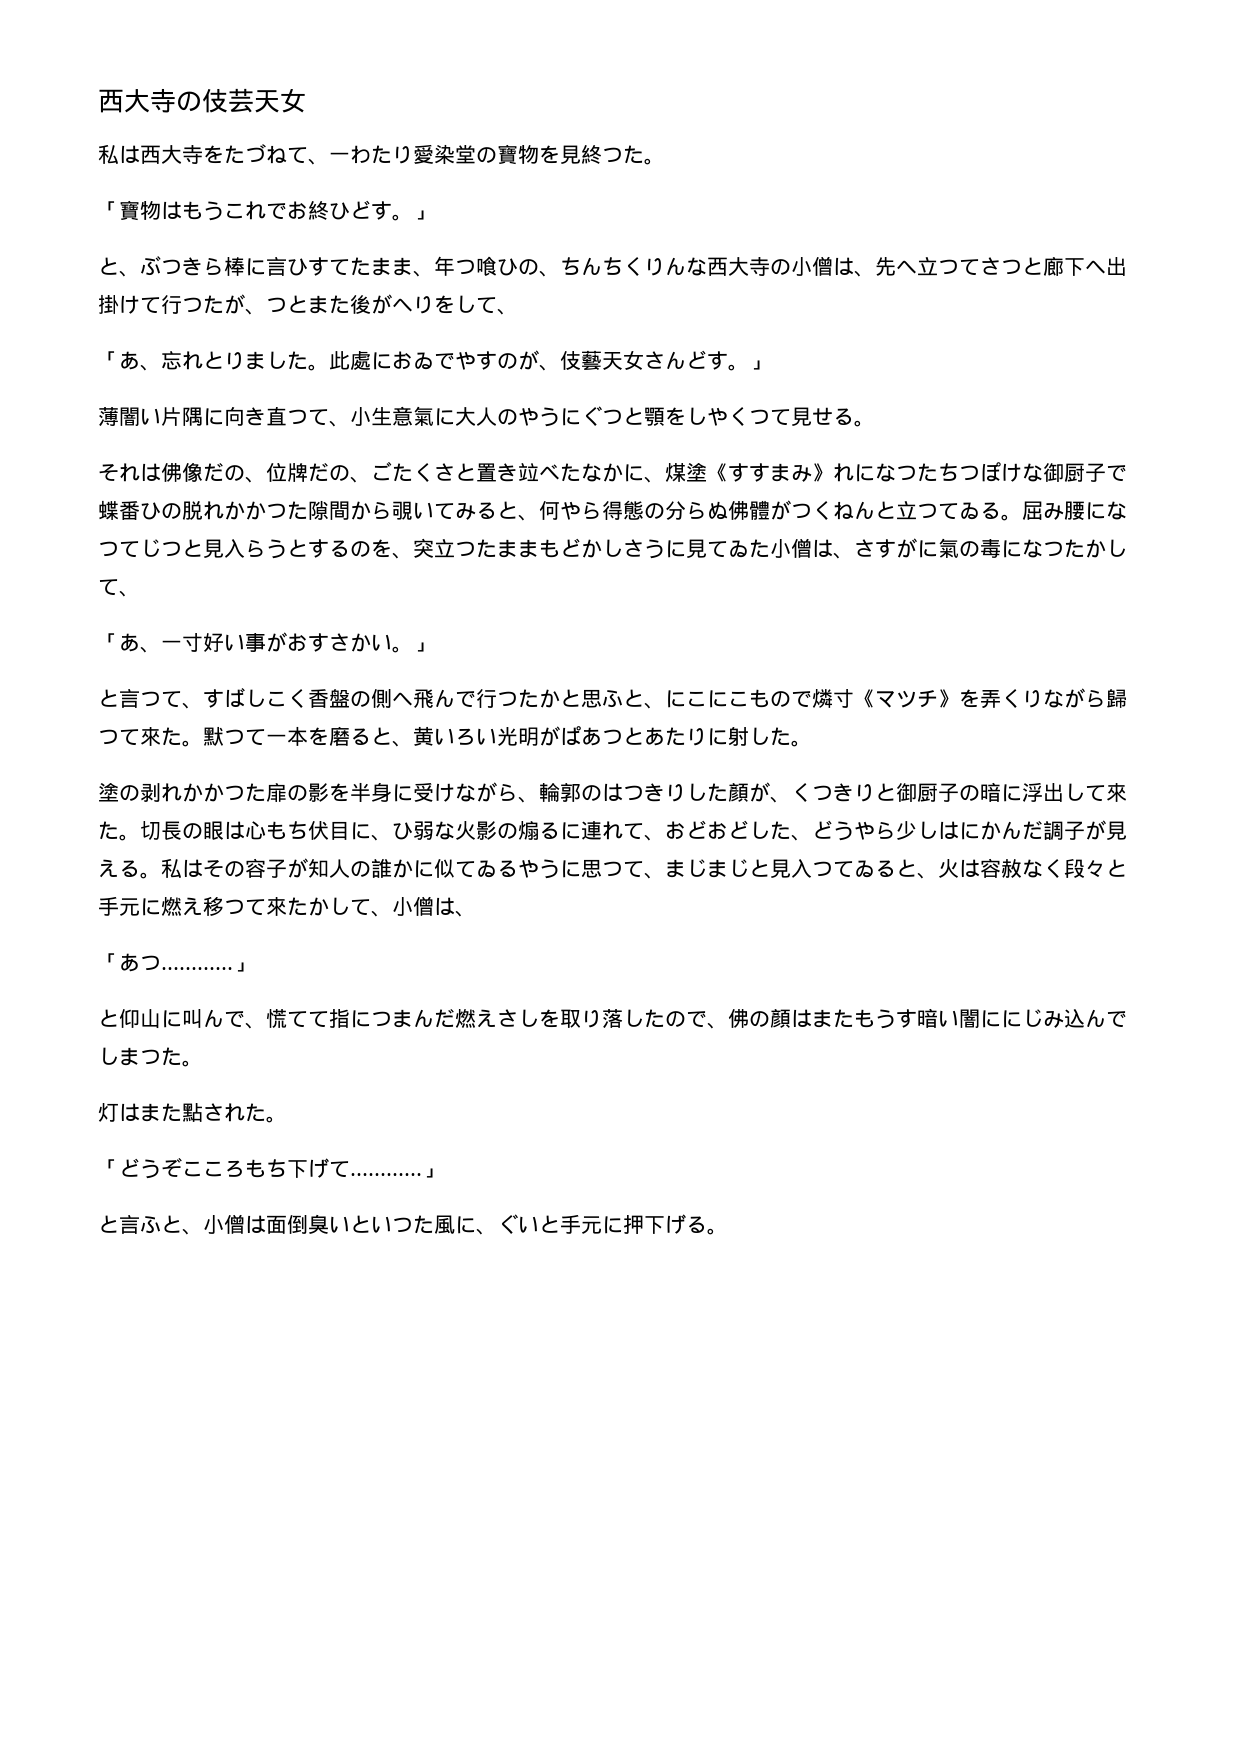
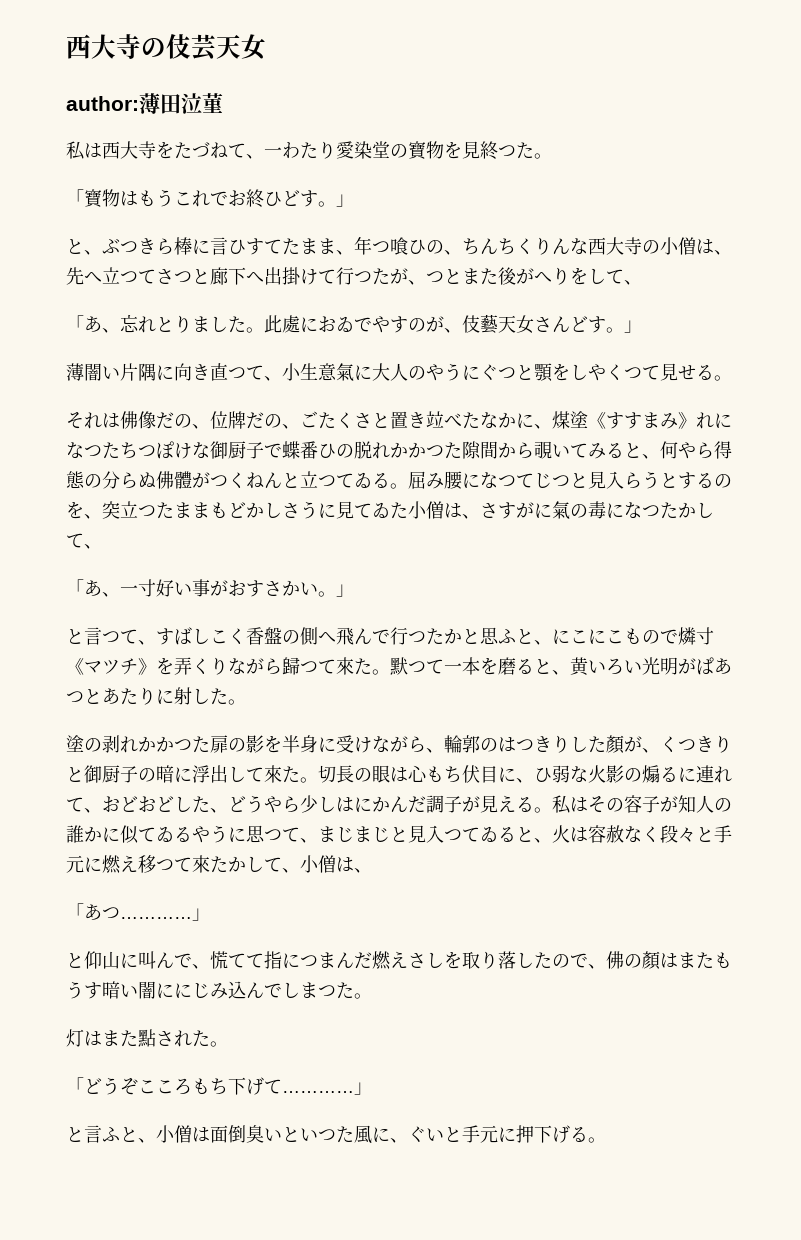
+ author:薄田泣菫

